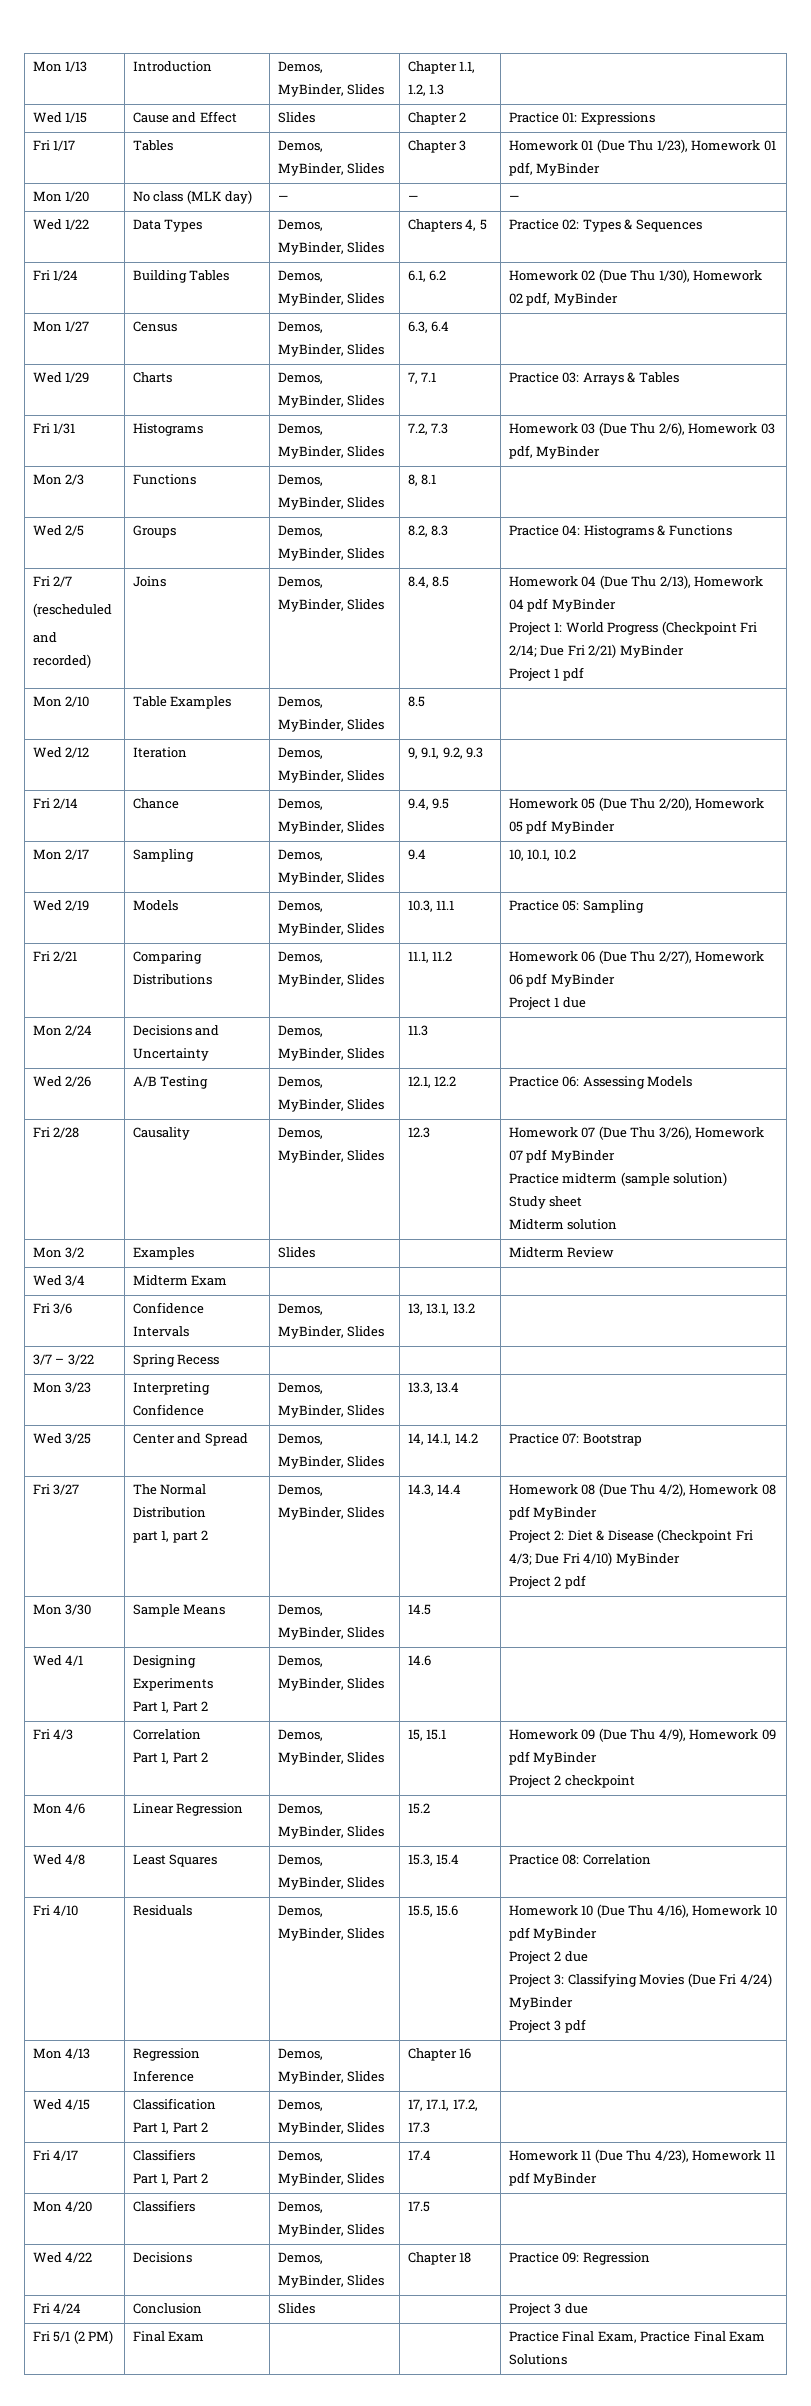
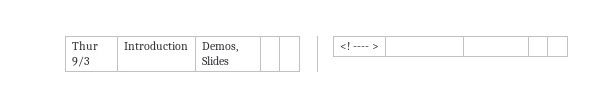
- Mon 1/13 | Introduction | Demos, MyBinder, Slides | Chapter 1.1, 1.2, 1.3 |
- Wed 1/15 | Cause and Effect | Slides | Chapter 2 | Practice 01: Expressions
- Fri 1/17 | Tables | Demos, MyBinder, Slides | Chapter 3 | Homework 01 (Due Thu 1/23), Homework 01 pdf, MyBinder
- Mon 1/20 | No class (MLK day) | — | — | —
- Wed 1/22 | Data Types | Demos, MyBinder, Slides | Chapters 4, 5 | Practice 02: Types & Sequences
- Fri 1/24 | Building Tables | Demos, MyBinder, Slides | 6.1, 6.2 | Homework 02 (Due Thu 1/30), Homework 02 pdf, MyBinder
- Mon 1/27 | Census | Demos, MyBinder, Slides | 6.3, 6.4 |
- Wed 1/29 | Charts | Demos, MyBinder, Slides | 7, 7.1 | Practice 03: Arrays & Tables
- Fri 1/31 | Histograms | Demos, MyBinder, Slides | 7.2, 7.3 | Homework 03 (Due Thu 2/6), Homework 03 pdf, MyBinder
- Mon 2/3 | Functions | Demos, MyBinder, Slides | 8, 8.1 |
- Wed 2/5 | Groups | Demos, MyBinder, Slides | 8.2, 8.3 | Practice 04: Histograms & Functions
- Fri 2/7
- (rescheduled
- and recorded) | Joins | Demos, MyBinder, Slides | 8.4, 8.5 | Homework 04 (Due Thu 2/13), Homework 04 pdf MyBinder
- Project 1: World Progress (Checkpoint Fri 2/14; Due Fri 2/21) MyBinder
- Project 1 pdf
- Mon 2/10 | Table Examples | Demos, MyBinder, Slides | 8.5 |
- Wed 2/12 | Iteration | Demos, MyBinder, Slides | 9, 9.1, 9.2, 9.3 |
- Fri 2/14 | Chance | Demos, MyBinder, Slides | 9.4, 9.5 | Homework 05 (Due Thu 2/20), Homework 05 pdf MyBinder
- Mon 2/17 | Sampling | Demos, MyBinder, Slides | 9.4 | 10, 10.1, 10.2
- Wed 2/19 | Models | Demos, MyBinder, Slides | 10.3, 11.1 | Practice 05: Sampling
- Fri 2/21 | Comparing Distributions | Demos, MyBinder, Slides | 11.1, 11.2 | Homework 06 (Due Thu 2/27), Homework 06 pdf MyBinder
- Project 1 due
- Mon 2/24 | Decisions and Uncertainty | Demos, MyBinder, Slides | 11.3 |
- Wed 2/26 | A/B Testing | Demos, MyBinder, Slides | 12.1, 12.2 | Practice 06: Assessing Models
- Fri 2/28 | Causality | Demos, MyBinder, Slides | 12.3 | Homework 07 (Due Thu 3/26), Homework 07 pdf MyBinder
- Practice midterm (sample solution)
- Study sheet
- Midterm solution
- Mon 3/2 | Examples | Slides | | Midterm Review
- Wed 3/4 | Midterm Exam | | |
- Fri 3/6 | Confidence Intervals | Demos, MyBinder, Slides | 13, 13.1, 13.2 |
- 3/7 – 3/22 | Spring Recess | | |
- Mon 3/23 | Interpreting Confidence | Demos, MyBinder, Slides | 13.3, 13.4 |
- Wed 3/25 | Center and Spread | Demos, MyBinder, Slides | 14, 14.1, 14.2 | Practice 07: Bootstrap
- Fri 3/27 | The Normal Distribution
- part 1, part 2 | Demos, MyBinder, Slides | 14.3, 14.4 | Homework 08 (Due Thu 4/2), Homework 08 pdf MyBinder
- Project 2: Diet & Disease (Checkpoint Fri 4/3; Due Fri 4/10) MyBinder
- Project 2 pdf
- Mon 3/30 | Sample Means | Demos, MyBinder, Slides | 14.5 |
- Wed 4/1 | Designing Experiments
- Part 1, Part 2 | Demos, MyBinder, Slides | 14.6 |
- Fri 4/3 | Correlation
- Part 1, Part 2 | Demos, MyBinder, Slides | 15, 15.1 | Homework 09 (Due Thu 4/9), Homework 09 pdf MyBinder
- Project 2 checkpoint
- Mon 4/6 | Linear Regression | Demos, MyBinder, Slides | 15.2 |
- Wed 4/8 | Least Squares | Demos, MyBinder, Slides | 15.3, 15.4 | Practice 08: Correlation
- Fri 4/10 | Residuals | Demos, MyBinder, Slides | 15.5, 15.6 | Homework 10 (Due Thu 4/16), Homework 10 pdf MyBinder
- Project 2 due
- Project 3: Classifying Movies (Due Fri 4/24) MyBinder
- Project 3 pdf
- Mon 4/13 | Regression Inference | Demos, MyBinder, Slides | Chapter 16 |
- Wed 4/15 | Classification
- Part 1, Part 2 | Demos, MyBinder, Slides | 17, 17.1, 17.2, 17.3 |
- Fri 4/17 | Classifiers
- Part 1, Part 2 | Demos, MyBinder, Slides | 17.4 | Homework 11 (Due Thu 4/23), Homework 11 pdf MyBinder
- Mon 4/20 | Classifiers | Demos, MyBinder, Slides | 17.5 |
- Wed 4/22 | Decisions | Demos, MyBinder, Slides | Chapter 18 | Practice 09: Regression
- Fri 4/24 | Conclusion | Slides | | Project 3 due
- Fri 5/1 (2 PM) | Final Exam | | | Practice Final Exam, Practice Final Exam Solutions
+ Thur 9/3 | Introduction | Demos, Slides | |
+ <! ---- > | | | |

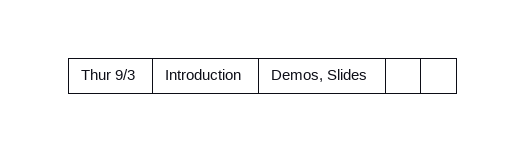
- <! ---- > | | | |

